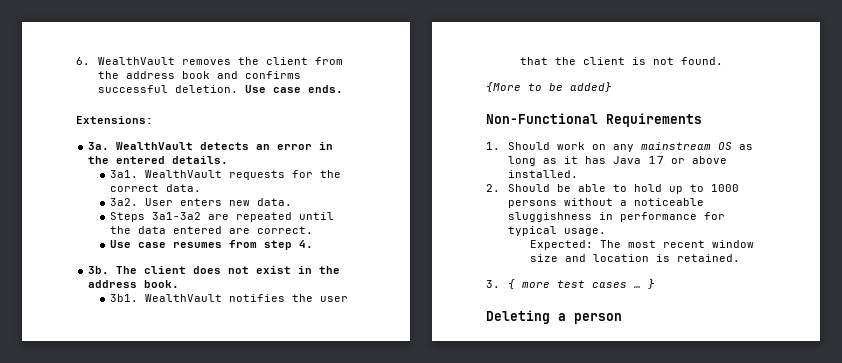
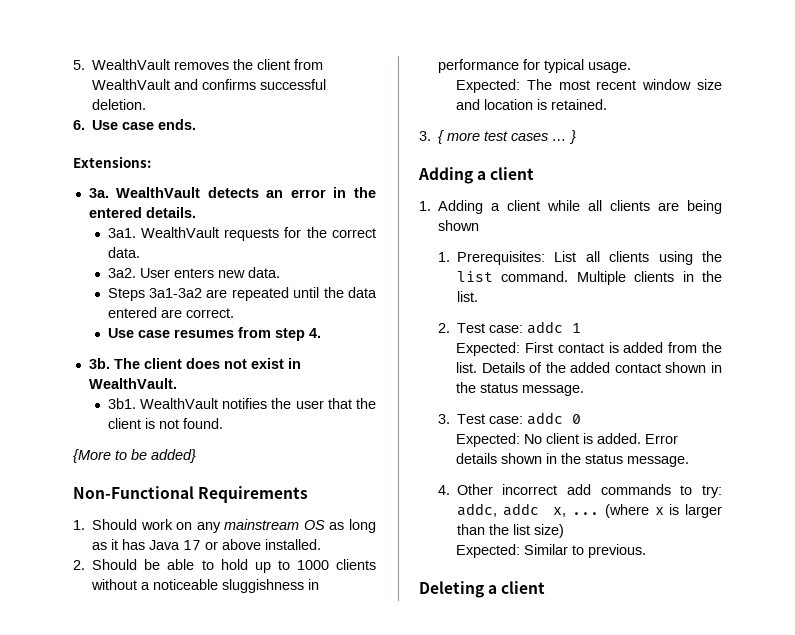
- 6. WealthVault removes the client from the address book and confirms successful deletion. Use case ends.
+ 5. WealthVault removes the client from WealthVault and confirms successful deletion.
+ 6. Use case ends.
- The client does not exist in the address book.
+ The client does not exist in WealthVault.
- 2. Should be able to hold up to 1000 persons without a noticeable sluggishness in performance for typical usage.
+ 2. Should be able to hold up to 1000 clients without a noticeable sluggishness in performance for typical usage.
  }
+ Adding a client
+ 1. Adding a client while all clients are being shown
+ 1. Prerequisites: List all clients using the list command. Multiple clients in the list.
+ 2. Test case: addc 1
+ Expected: First contact is added from the list. Details of the added contact shown in the status message.
+ 3. Test case: addc 0
+ Expected: No client is added. Error details shown in the status message.
+ 4. Other incorrect add commands to try: addc, addc x, ... (where x is larger than the list size)
+ Expected: Similar to previous.
- Deleting a person
+ Deleting a client

